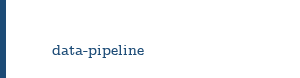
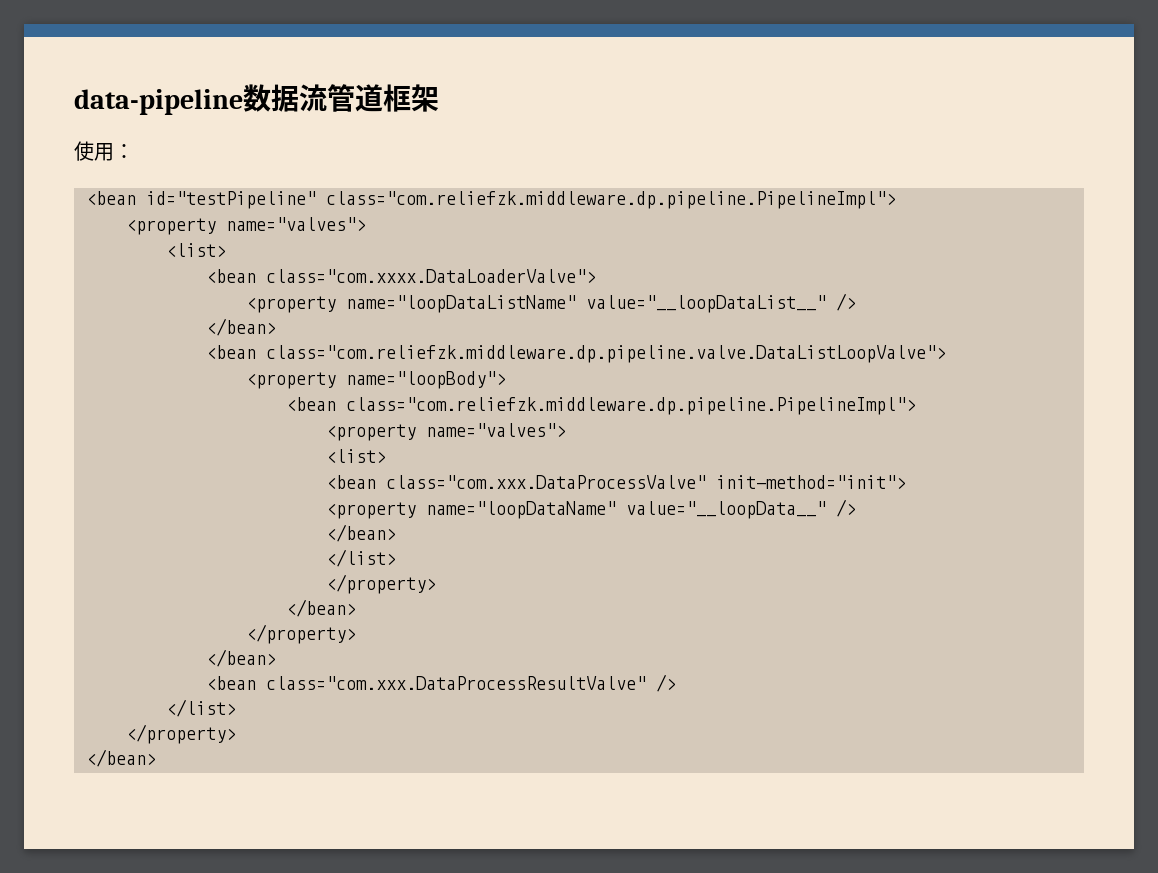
- data-pipeline
+ data-pipeline数据流管道框架
+ 使用：
+ <bean id="testPipeline" class="com.reliefzk.middleware.dp.pipeline.PipelineImpl">
+ <property name="valves">
+ <list>
+ <bean class="com.xxxx.DataLoaderValve">
+ <property name="loopDataListName" value="__loopDataList__" />
+ </bean>
+ <bean class="com.reliefzk.middleware.dp.pipeline.valve.DataListLoopValve">
+ <property name="loopBody">
+ <bean class="com.reliefzk.middleware.dp.pipeline.PipelineImpl">
+ <property name="valves">
+ <list>
+ <bean class="com.xxx.DataProcessValve" init-method="init">
+ <property name="loopDataName" value="__loopData__" />
+ </bean>
+ </list>
+ </property>
+ </bean>
+ </property>
+ </bean>
+ <bean class="com.xxx.DataProcessResultValve" />
+ </list>
+ </property>
+ </bean>

